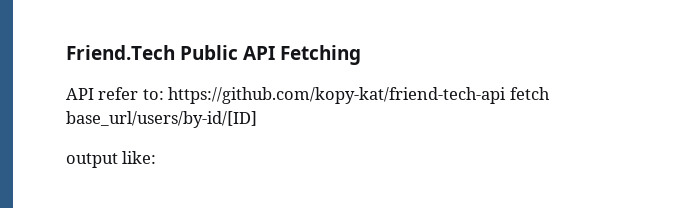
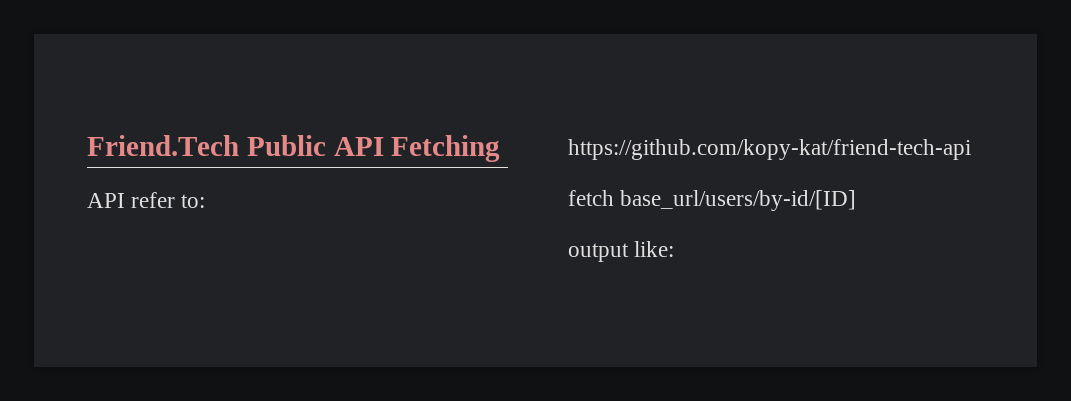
- API refer to: https://github.com/kopy-kat/friend-tech-api fetch base_url/users/by-id/[ID]
+ API refer to: https://github.com/kopy-kat/friend-tech-api
+ fetch base_url/users/by-id/[ID]

